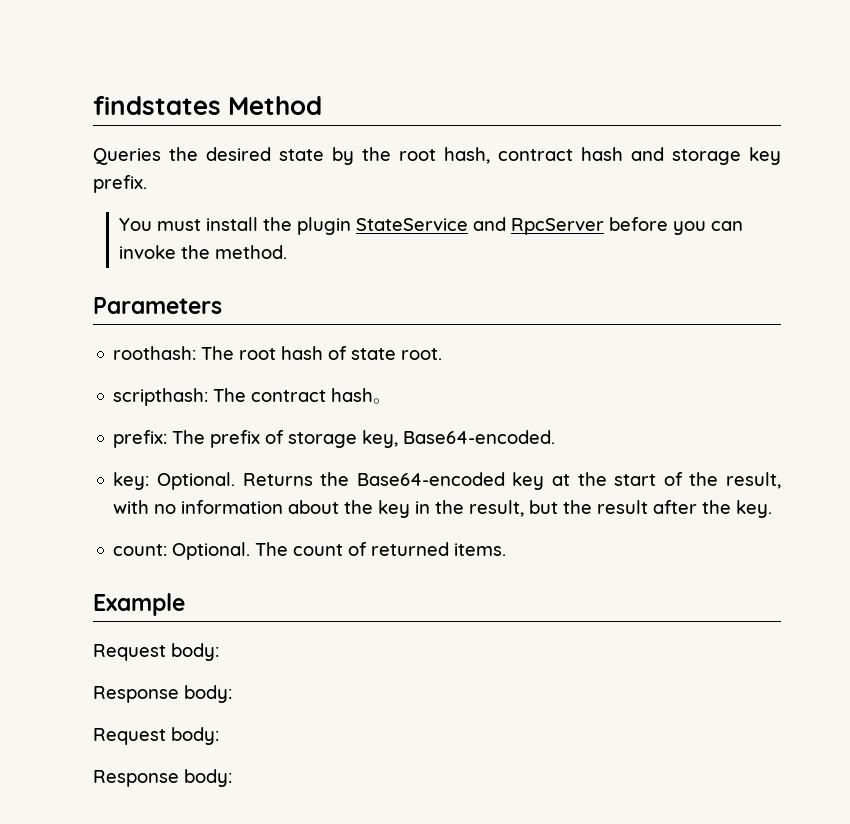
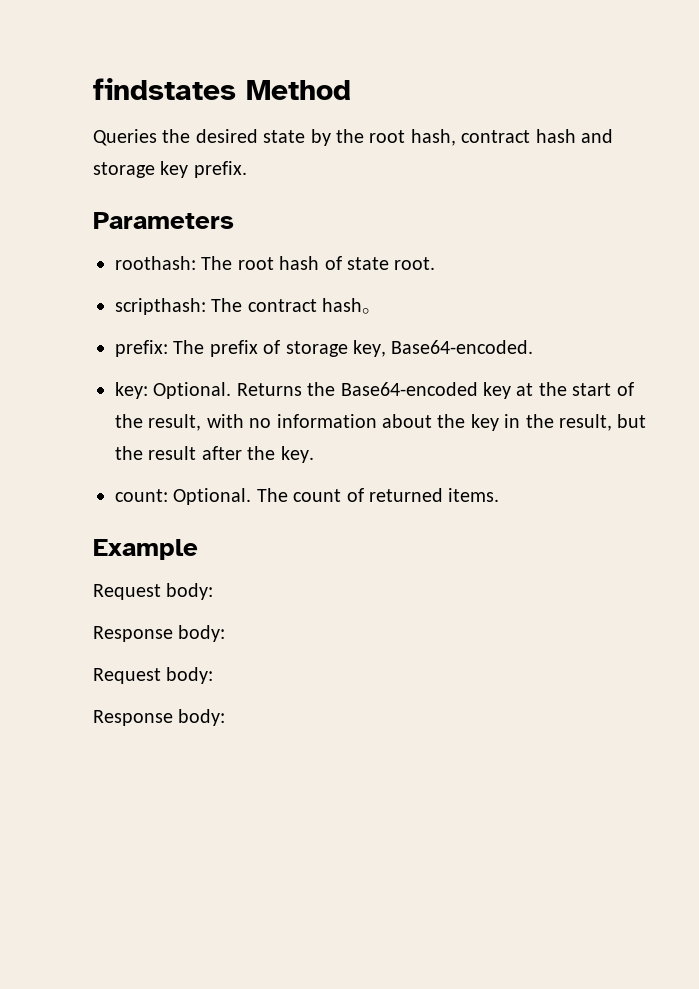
- You must install the plugin StateService and RpcServer before you can invoke the method.

